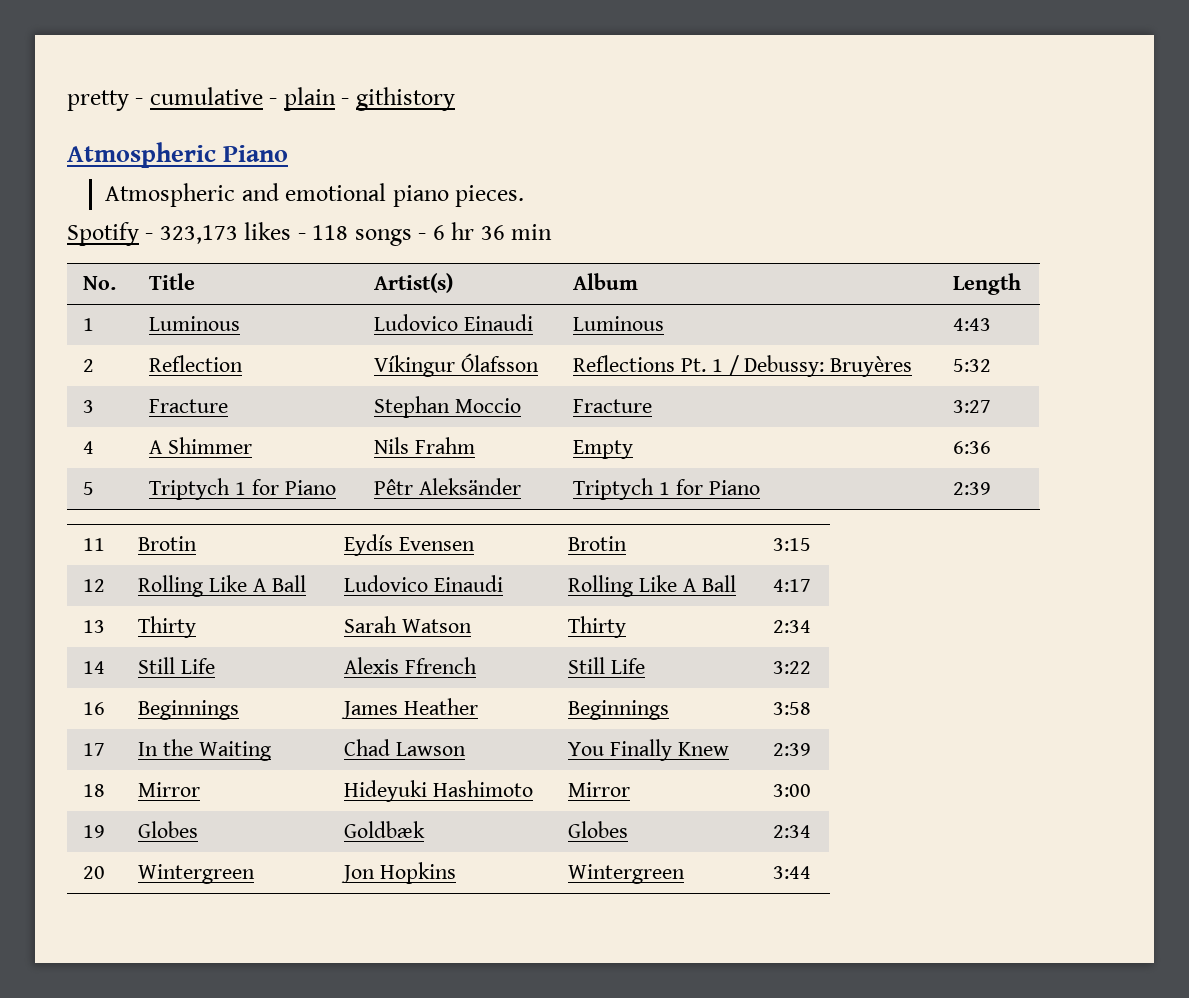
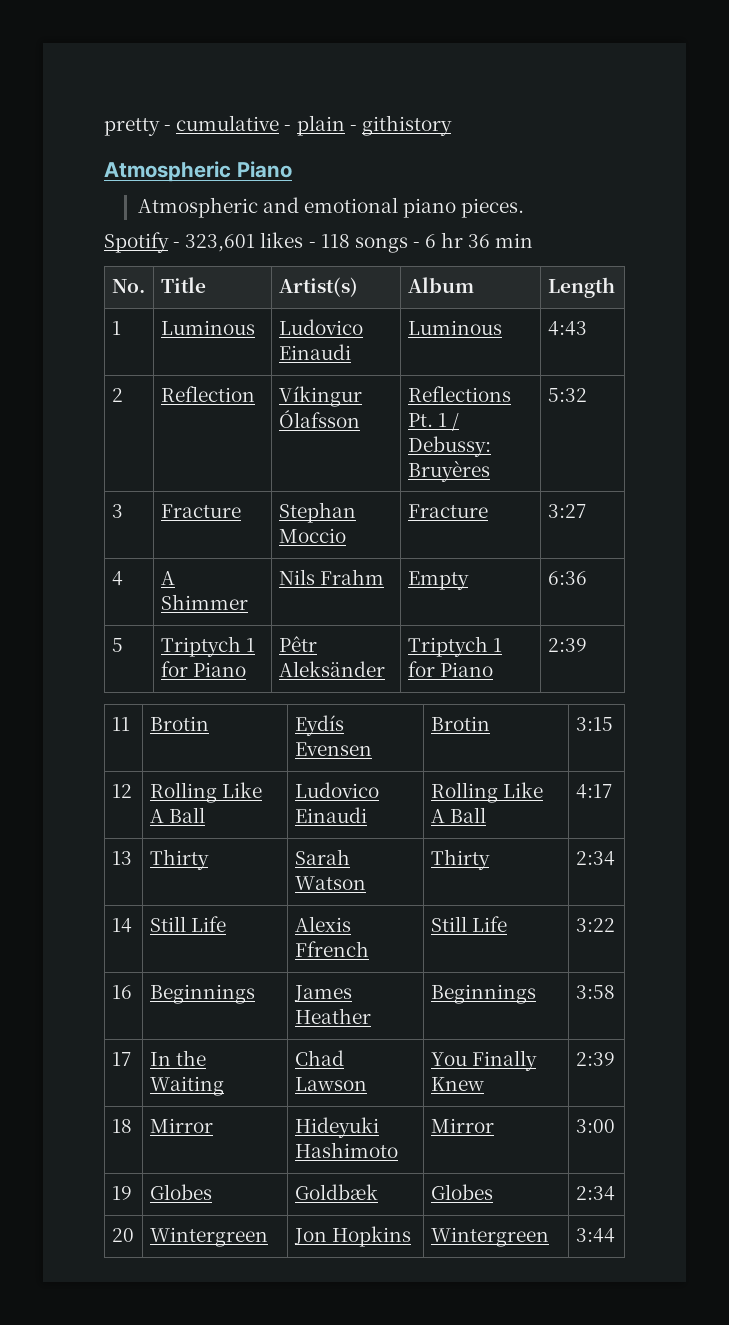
- Spotify - 323,173 likes - 118 songs - 6 hr 36 min
+ Spotify - 323,601 likes - 118 songs - 6 hr 36 min

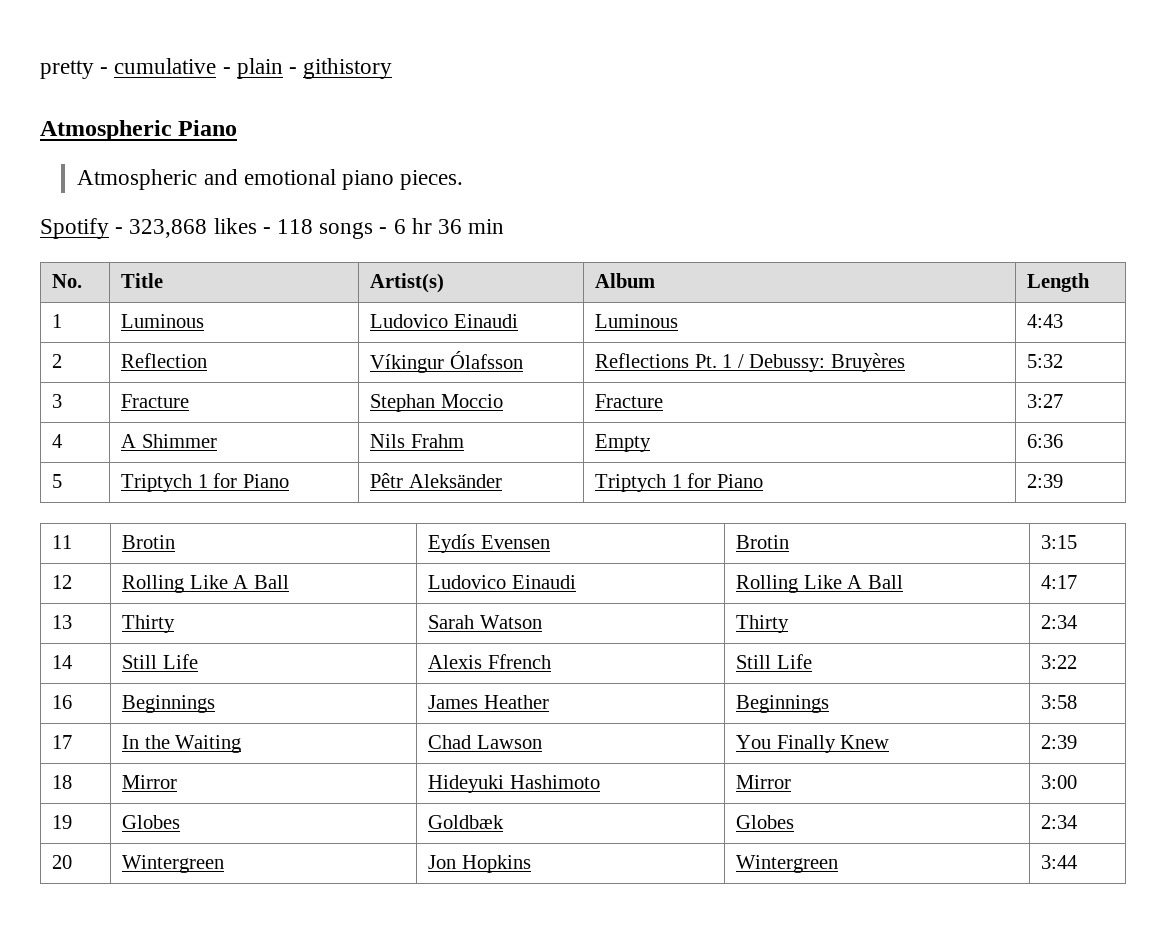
- Spotify - 323,601 likes - 118 songs - 6 hr 36 min
+ Spotify - 323,868 likes - 118 songs - 6 hr 36 min

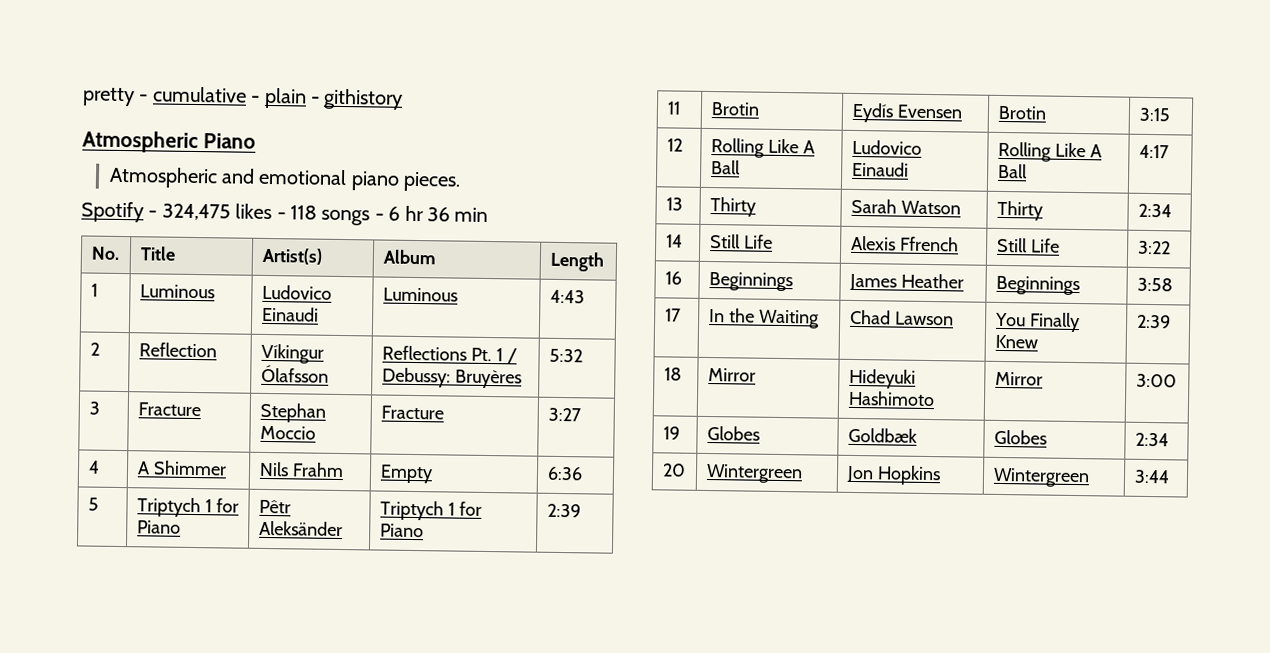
- Spotify - 323,868 likes - 118 songs - 6 hr 36 min
+ Spotify - 324,475 likes - 118 songs - 6 hr 36 min

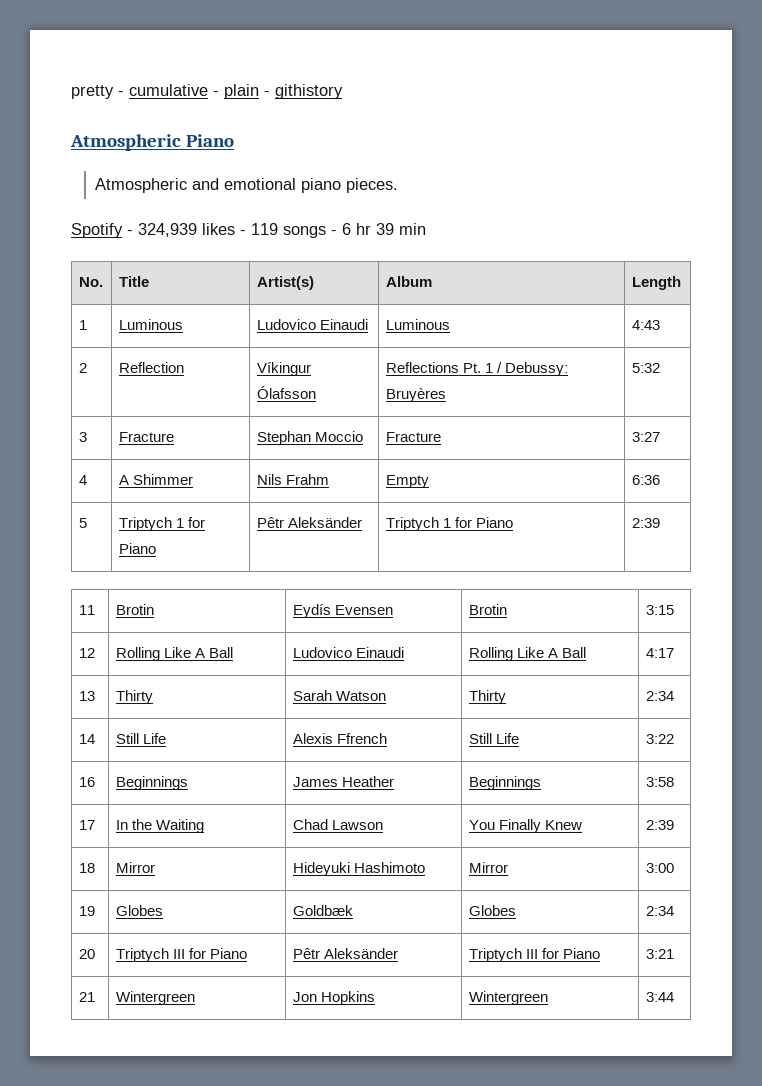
- Spotify - 324,475 likes - 118 songs - 6 hr 36 min
+ Spotify - 324,939 likes - 119 songs - 6 hr 39 min
- 20 | Wintergreen | Jon Hopkins | Wintergreen | 3:44
+ 20 | Triptych III for Piano | Pêtr Aleksänder | Triptych III for Piano | 3:21
+ 21 | Wintergreen | Jon Hopkins | Wintergreen | 3:44

